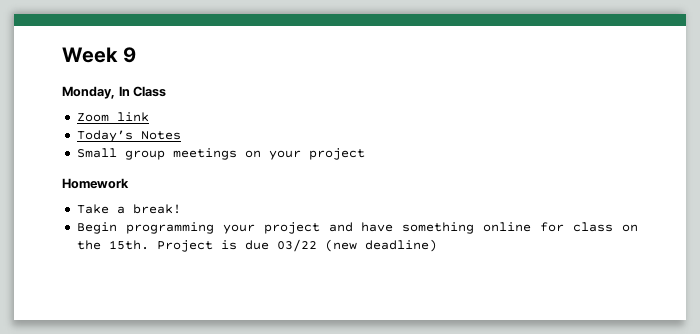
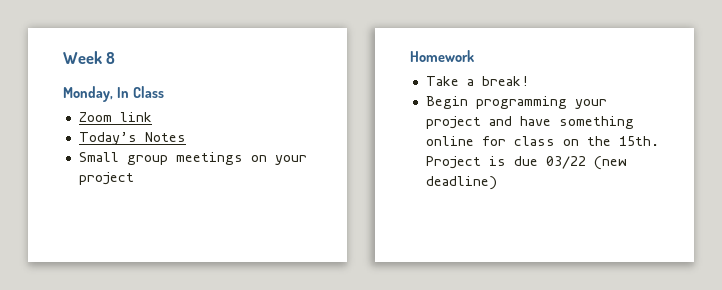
- Week 9
+ Week 8

